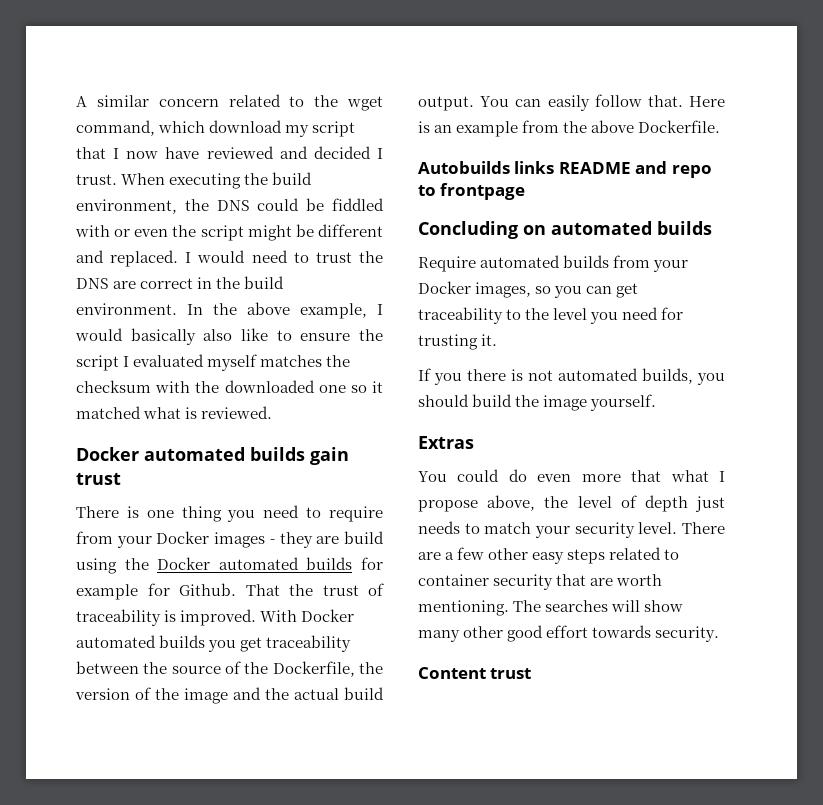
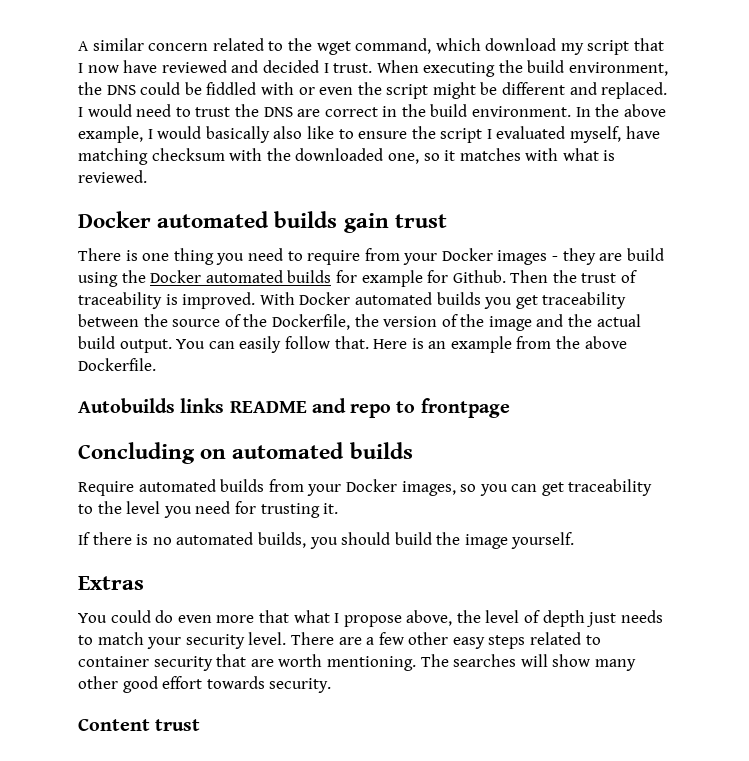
- In the above example, I would basically also like to ensure the script I evaluated myself matches the checksum with the downloaded one so it matched what is reviewed.
+ In the above example, I would basically also like to ensure the script I evaluated myself, have matching checksum with the downloaded one, so it matches with what is reviewed.
- That the trust of traceability is improved.
+ Then the trust of traceability is improved.
- If you there is not automated builds, you should build the image yourself.
+ If there is no automated builds, you should build the image yourself.

